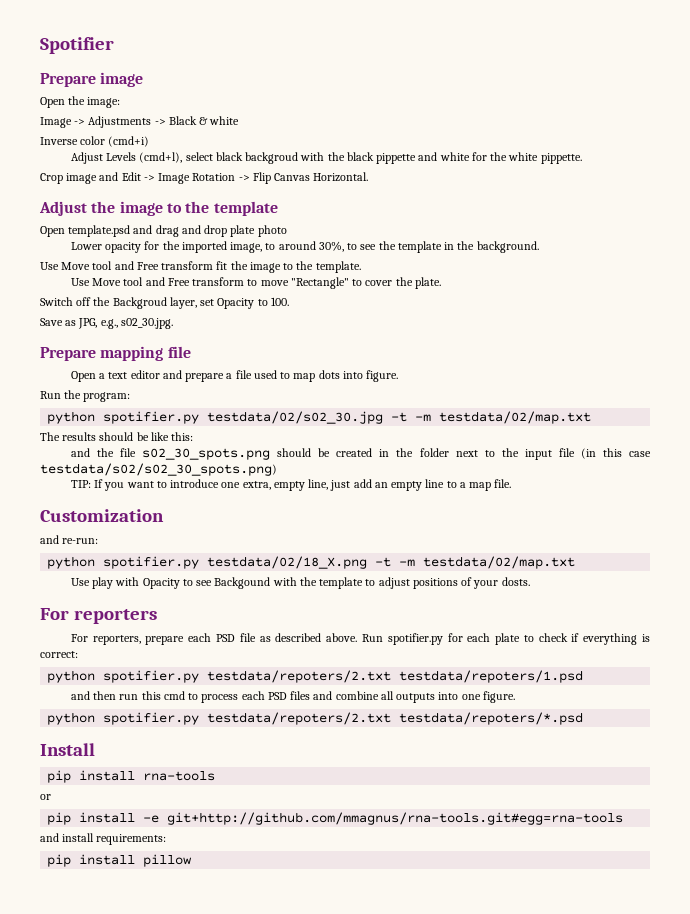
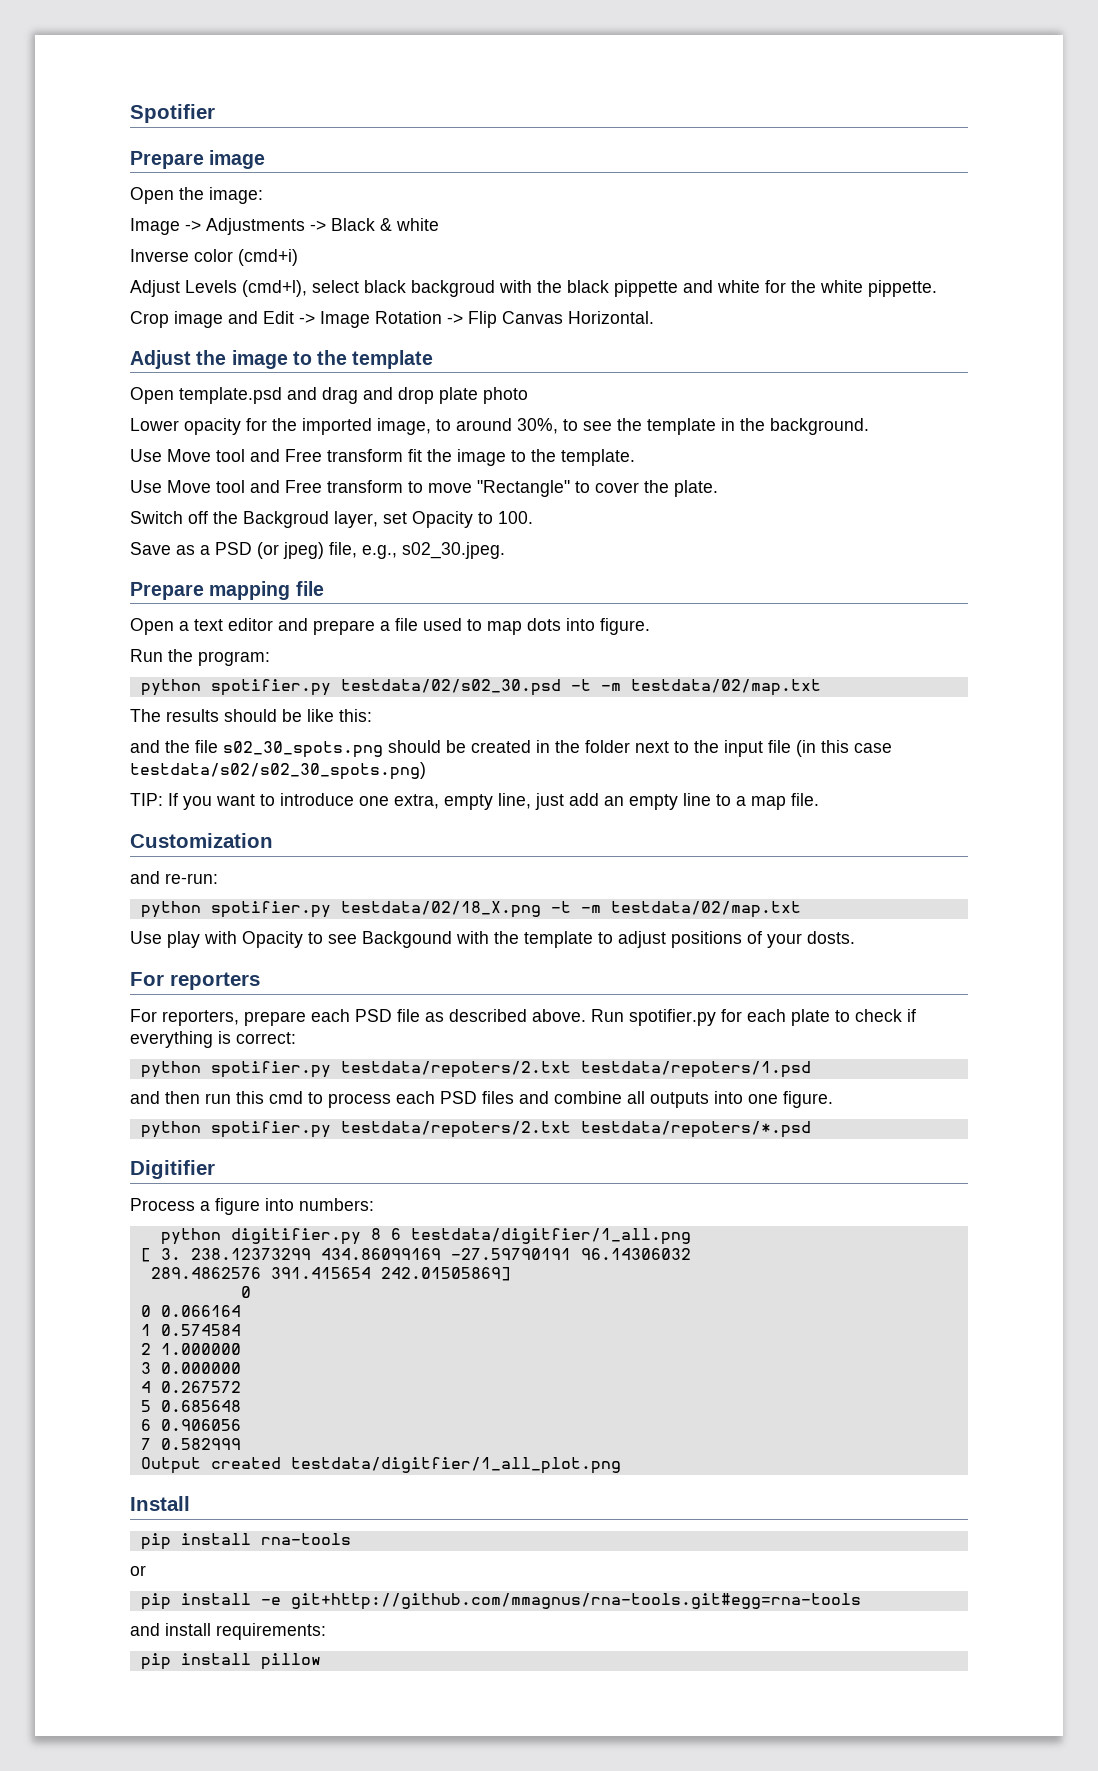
- Save as JPG, e.g., s02_30.jpg.
+ Save as a PSD (or jpeg) file, e.g., s02_30.jpeg.
- python spotifier.py testdata/02/s02_30.jpg -t -m testdata/02/map.txt
+ python spotifier.py testdata/02/s02_30.psd -t -m testdata/02/map.txt
+ Digitifier
+ Process a figure into numbers:
+ python digitifier.py 8 6 testdata/digitfier/1_all.png
+ [ 3. 238.12373299 434.86099169 -27.59790191 96.14306032
+ 289.4862576 391.415654 242.01505869]
+ 0
+ 0 0.066164
+ 1 0.574584
+ 2 1.000000
+ 3 0.000000
+ 4 0.267572
+ 5 0.685648
+ 6 0.906056
+ 7 0.582999
+ Output created testdata/digitfier/1_all_plot.png

